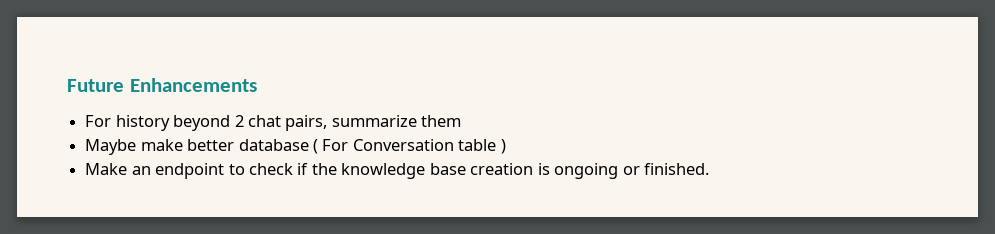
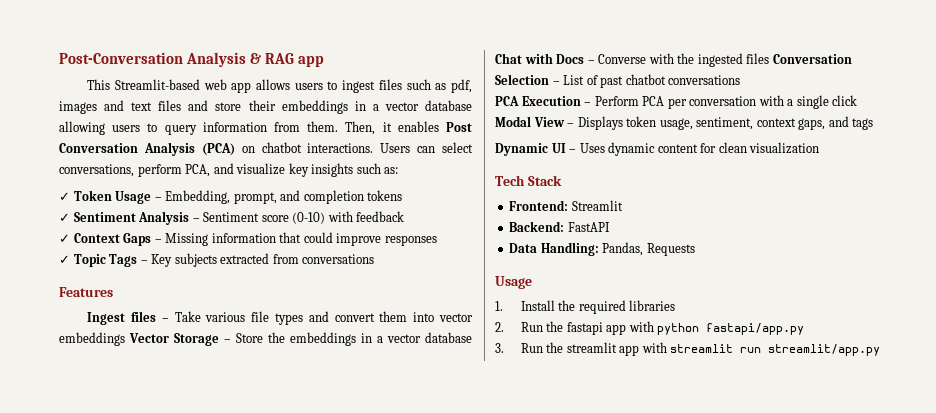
- Future Enhancements
- For history beyond 2 chat pairs, summarize them
- Maybe make better database ( For Conversation table )
- Make an endpoint to check if the knowledge base creation is ongoing or finished.
+ Post-Conversation Analysis & RAG app
+ This Streamlit-based web app allows users to ingest files such as pdf, images and text files and store their embeddings in a vector database allowing users to query information from them. Then, it enables Post Conversation Analysis (PCA) on chatbot interactions. Users can select conversations, perform PCA, and visualize key insights such as:
+ ✓ Token Usage – Embedding, prompt, and completion tokens
+ ✓ Sentiment Analysis – Sentiment score (0-10) with feedback
+ ✓ Context Gaps – Missing information that could improve responses
+ ✓ Topic Tags – Key subjects extracted from conversations
+ Features
+ Ingest files – Take various file types and convert them into vector embeddings Vector Storage – Store the embeddings in a vector database Chat with Docs – Converse with the ingested files Conversation Selection – List of past chatbot conversations
+ PCA Execution – Perform PCA per conversation with a single click
+ Modal View – Displays token usage, sentiment, context gaps, and tags
+ Dynamic UI – Uses dynamic content for clean visualization
+ Tech Stack
+ Frontend: Streamlit
+ Backend: FastAPI
+ Data Handling: Pandas, Requests
+ Usage
+ 1. Install the required libraries
+ 2. Run the fastapi app with python fastapi/app.py
+ 3. Run the streamlit app with streamlit run streamlit/app.py

